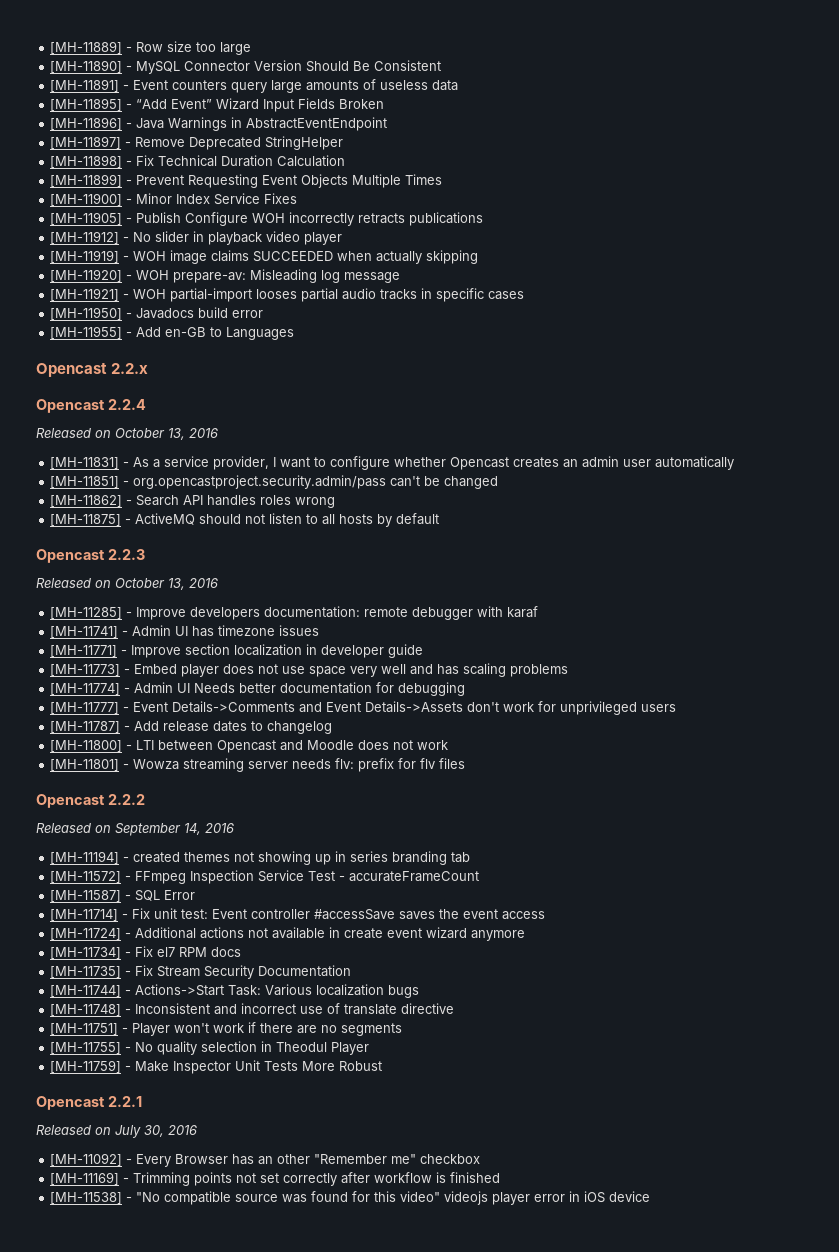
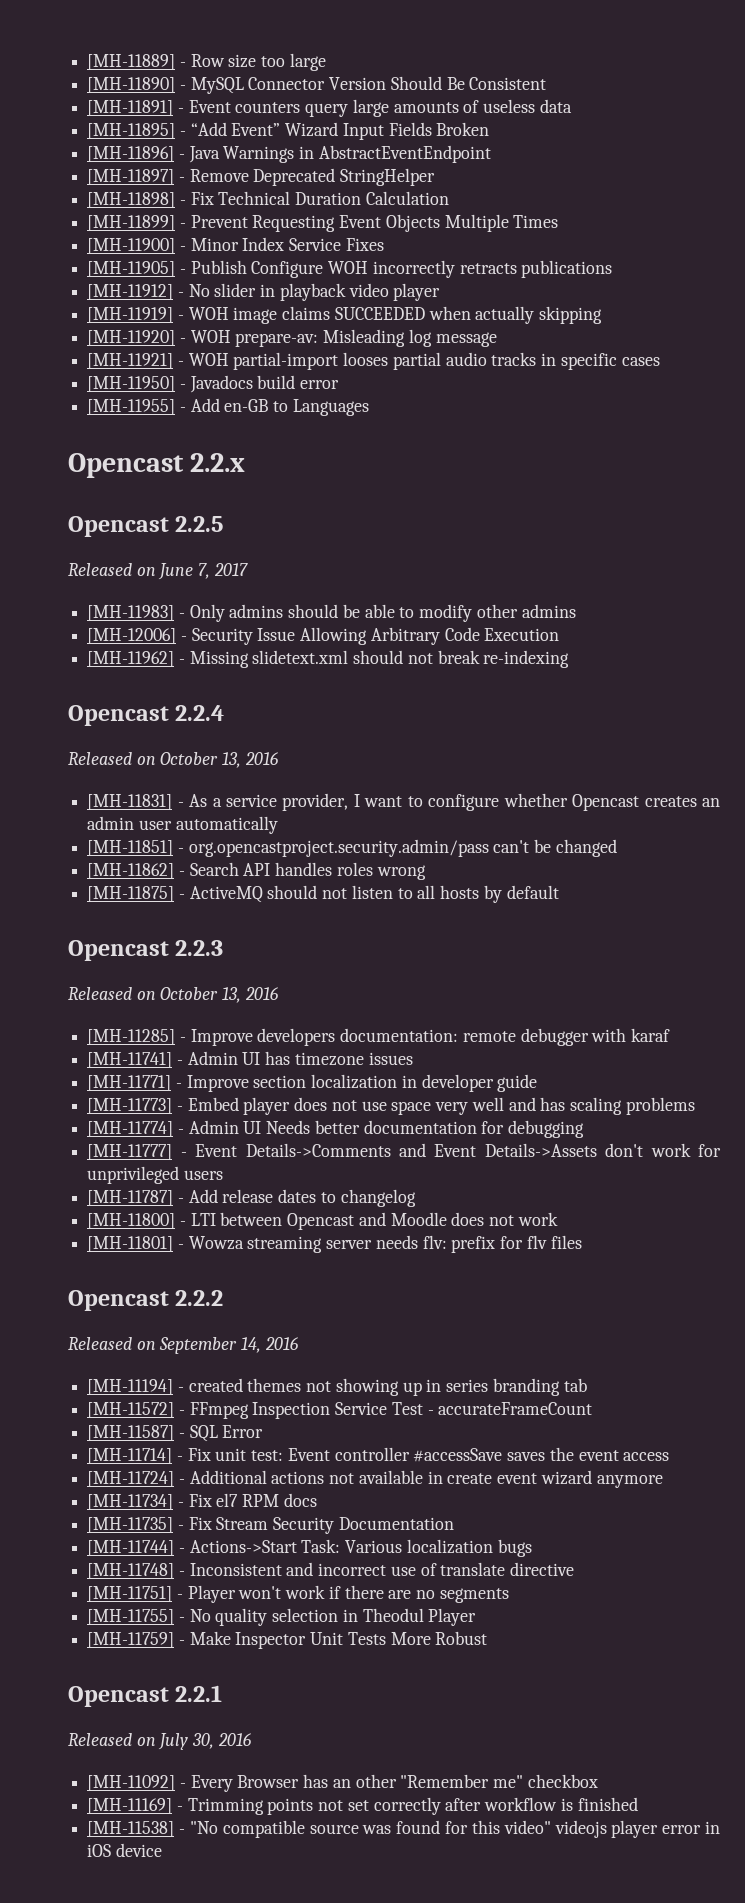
+ Opencast 2.2.5
+ Released on June 7, 2017
+ [MH-11983] - Only admins should be able to modify other admins
+ [MH-12006] - Security Issue Allowing Arbitrary Code Execution
+ [MH-11962] - Missing slidetext.xml should not break re-indexing

